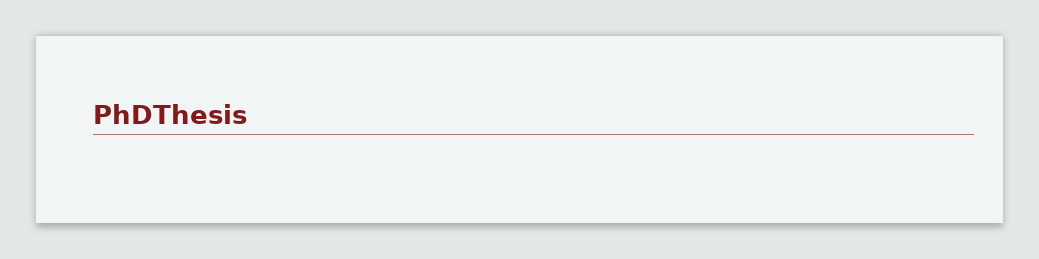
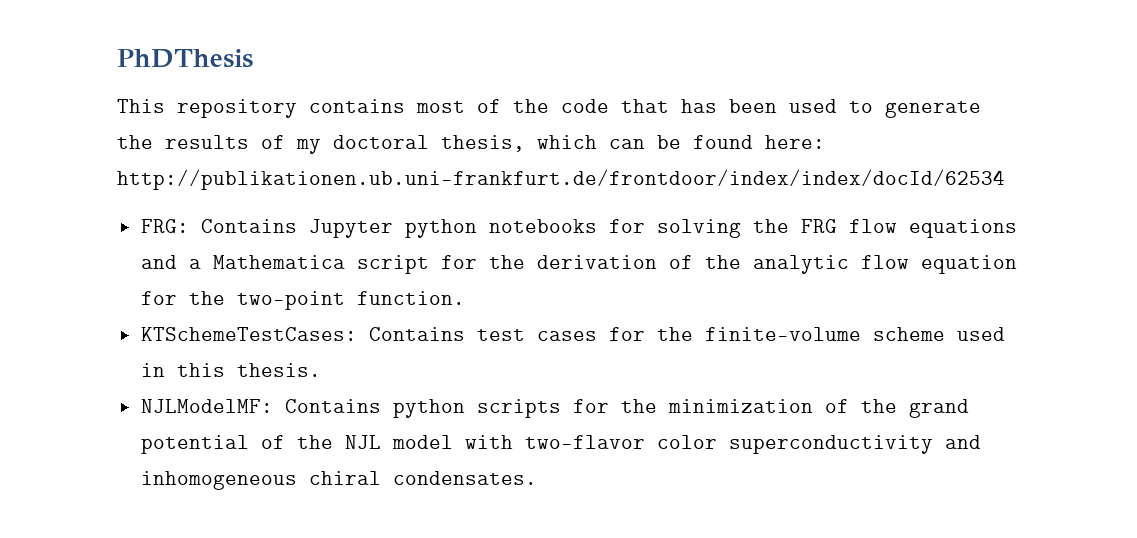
+ This repository contains most of the code that has been used to generate the results of my doctoral thesis, which can be found here: http://publikationen.ub.uni-frankfurt.de/frontdoor/index/index/docId/62534
+ FRG: Contains Jupyter python notebooks for solving the FRG flow equations and a Mathematica script for the derivation of the analytic flow equation for the two-point function.
+ KTSchemeTestCases: Contains test cases for the finite-volume scheme used in this thesis.
+ NJLModelMF: Contains python scripts for the minimization of the grand potential of the NJL model with two-flavor color superconductivity and inhomogeneous chiral condensates.

